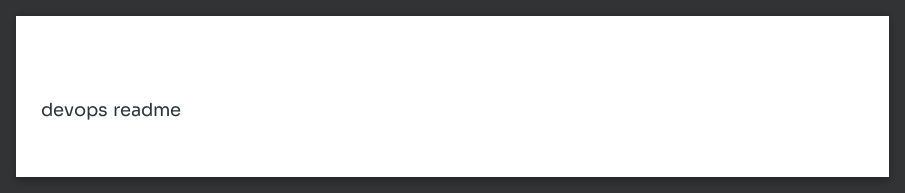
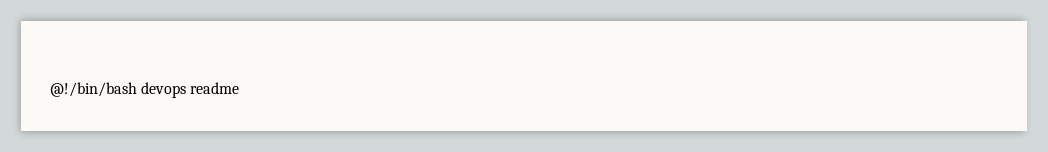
- devops readme
+ @!/bin/bash devops readme

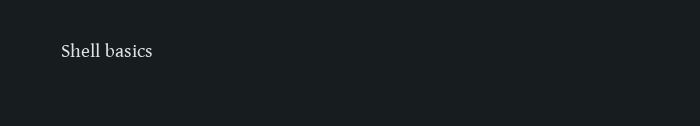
- @!/bin/bash devops readme
+ Shell basics

